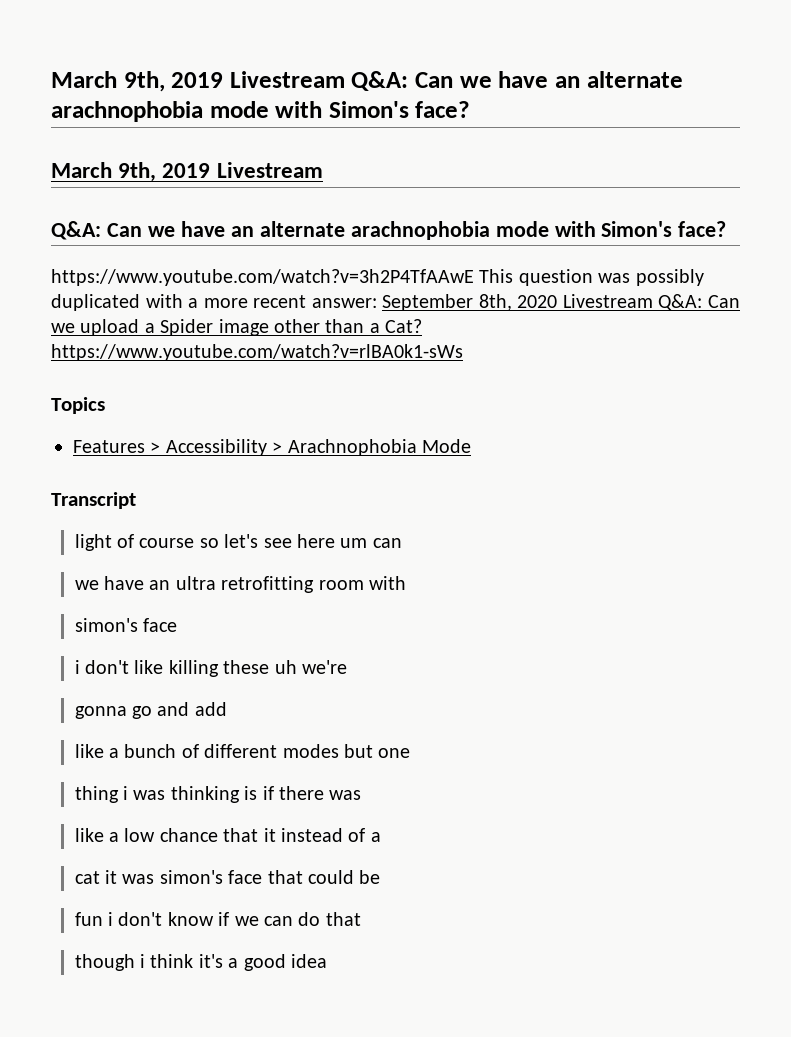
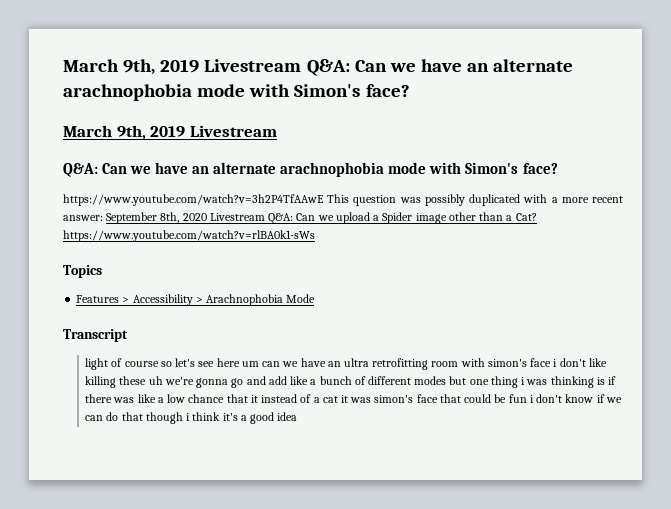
- light of course so let's see here um can
- we have an ultra retrofitting room with
- simon's face
- i don't like killing these uh we're
- gonna go and add
- like a bunch of different modes but one
- thing i was thinking is if there was
- like a low chance that it instead of a
- cat it was simon's face that could be
- fun i don't know if we can do that
- though i think it's a good idea
+ light of course so let's see here um can we have an ultra retrofitting room with simon's face i don't like killing these uh we're gonna go and add like a bunch of different modes but one thing i was thinking is if there was like a low chance that it instead of a cat it was simon's face that could be fun i don't know if we can do that though i think it's a good idea

